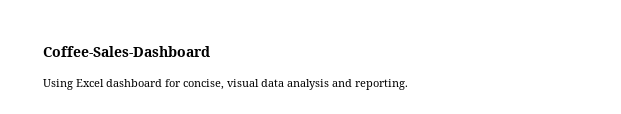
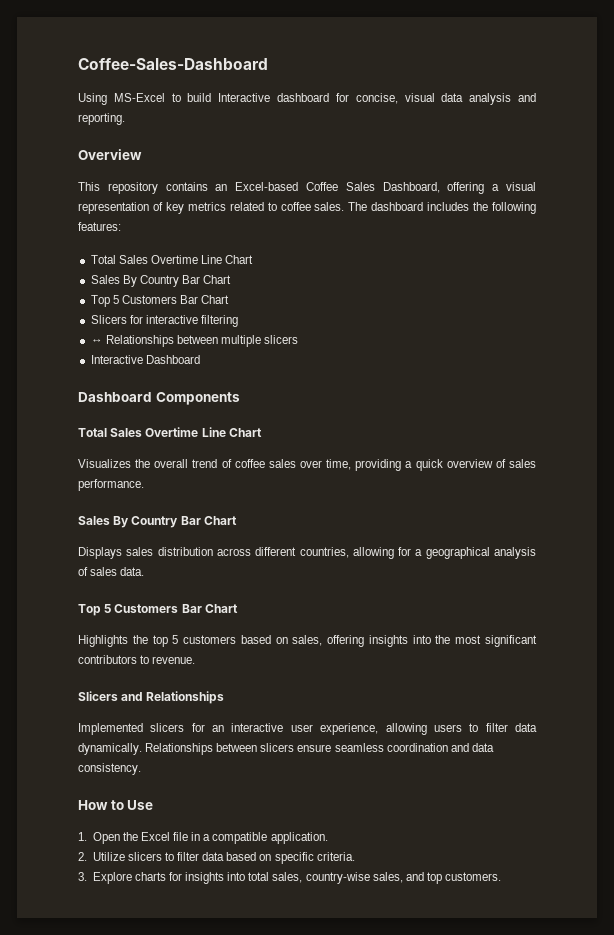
- Using Excel dashboard for concise, visual data analysis and reporting.
+ Using MS-Excel to build Interactive dashboard for concise, visual data analysis and reporting.
+ Overview
+ This repository contains an Excel-based Coffee Sales Dashboard, offering a visual representation of key metrics related to coffee sales. The dashboard includes the following features:
+ Total Sales Overtime Line Chart
+ Sales By Country Bar Chart
+ Top 5 Customers Bar Chart
+ Slicers for interactive filtering
+ ↔ Relationships between multiple slicers
+ Interactive Dashboard
+ Dashboard Components
+ Total Sales Overtime Line Chart
+ Visualizes the overall trend of coffee sales over time, providing a quick overview of sales performance.
+ Sales By Country Bar Chart
+ Displays sales distribution across different countries, allowing for a geographical analysis of sales data.
+ Top 5 Customers Bar Chart
+ Highlights the top 5 customers based on sales, offering insights into the most significant contributors to revenue.
+ Slicers and Relationships
+ Implemented slicers for an interactive user experience, allowing users to filter data dynamically. Relationships between slicers ensure seamless coordination and data consistency.
+ How to Use
+ 1. Open the Excel file in a compatible application.
+ 2. Utilize slicers to filter data based on specific criteria.
+ 3. Explore charts for insights into total sales, country-wise sales, and top customers.

